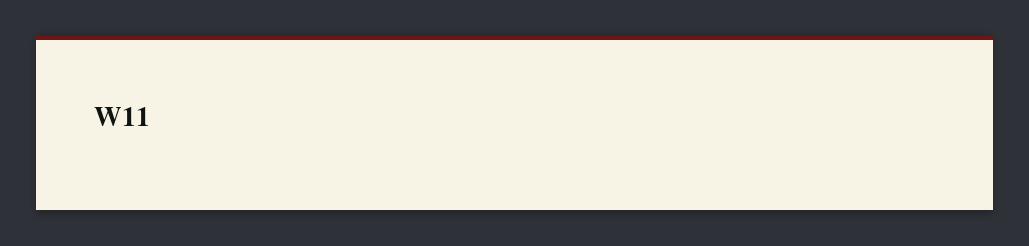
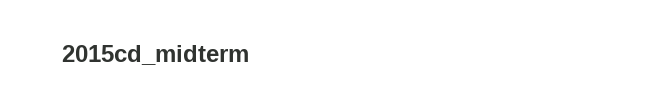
- W11
+ 2015cd_midterm

